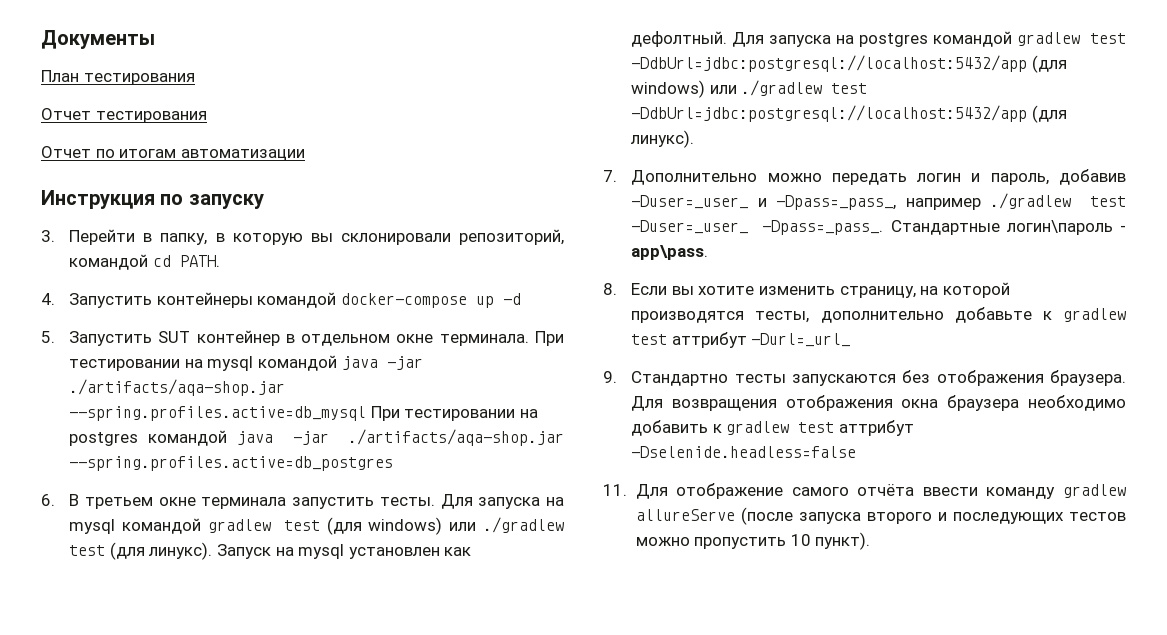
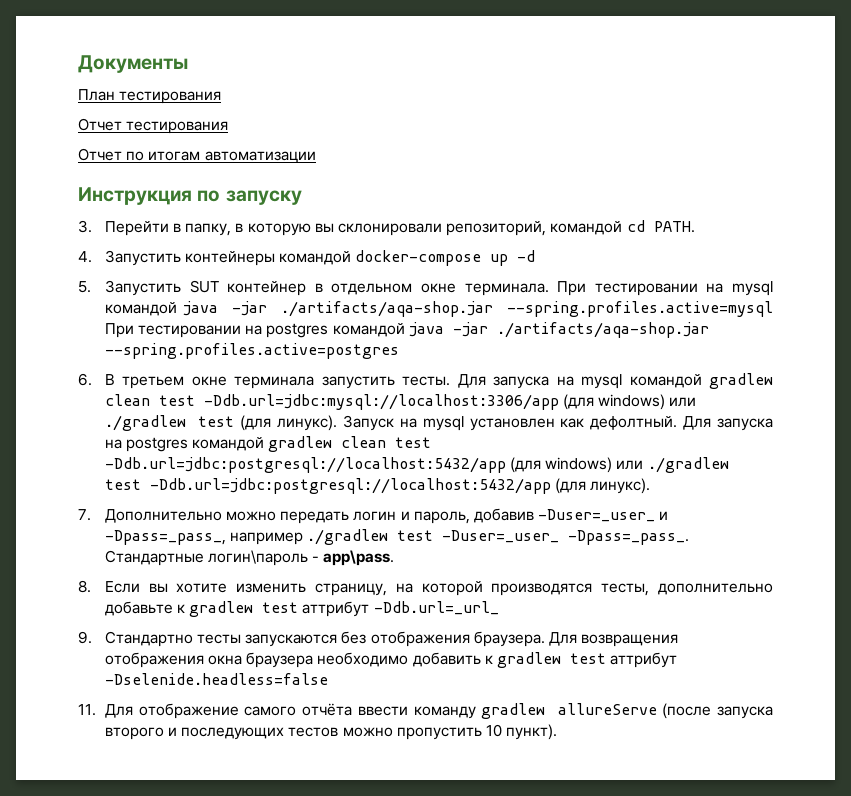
- При тестировании на mysql командой java -jar ./artifacts/aqa-shop.jar --spring.profiles.active=db_mysql При тестировании на postgres командой java -jar ./artifacts/aqa-shop.jar --spring.profiles.active=db_postgres
+ При тестировании на mysql командой java -jar ./artifacts/aqa-shop.jar --spring.profiles.active=mysql При тестировании на postgres командой java -jar ./artifacts/aqa-shop.jar --spring.profiles.active=postgres
- Для запуска на mysql командой gradlew test (для windows) или ./gradlew test (для линукс).
+ Для запуска на mysql командой gradlew clean test -Ddb.url=jdbc:mysql://localhost:3306/app (для windows) или ./gradlew test (для линукс).
- Для запуска на postgres командой gradlew test -DdbUrl=jdbc:postgresql://localhost:5432/app (для windows) или ./gradlew test -DdbUrl=jdbc:postgresql://localhost:5432/app (для линукс).
+ Для запуска на postgres командой gradlew clean test -Ddb.url=jdbc:postgresql://localhost:5432/app (для windows) или ./gradlew test -Ddb.url=jdbc:postgresql://localhost:5432/app (для линукс).
- 8. Если вы хотите изменить страницу, на которой производятся тесты, дополнительно добавьте к gradlew test аттрибут -Durl=_url_
+ 8. Если вы хотите изменить страницу, на которой производятся тесты, дополнительно добавьте к gradlew test аттрибут -Ddb.url=_url_

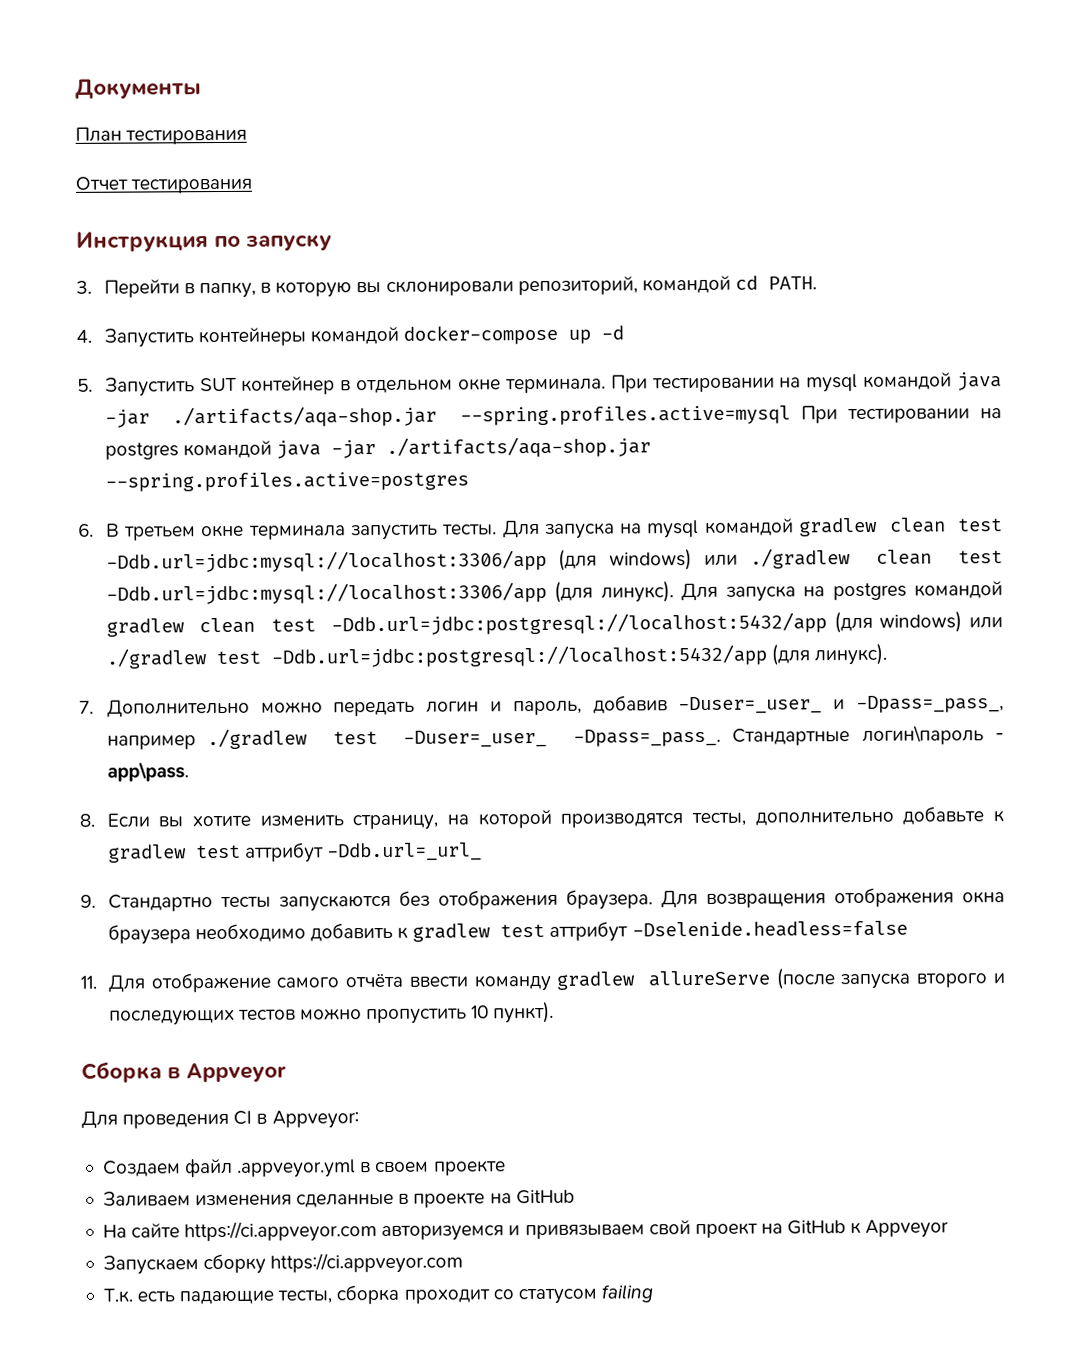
- Отчет по итогам автоматизации
- Для запуска на mysql командой gradlew clean test -Ddb.url=jdbc:mysql://localhost:3306/app (для windows) или ./gradlew test (для линукс). Запуск на mysql установлен как дефолтный.
+ Для запуска на mysql командой gradlew clean test -Ddb.url=jdbc:mysql://localhost:3306/app (для windows) или ./gradlew clean test -Ddb.url=jdbc:mysql://localhost:3306/app (для линукс).
+ Сборка в Appveyor
+ Для проведения CI в Appveyor:
+ Создаем файл .appveyor.yml в своем проекте
+ Заливаем изменения сделанные в проекте на GitHub
+ На сайте https://ci.appveyor.com авторизуемся и привязываем свой проект на GitHub к Appveyor
+ Запускаем сборку https://ci.appveyor.com
+ Т.к. есть падающие тесты, сборка проходит со статусом failing

